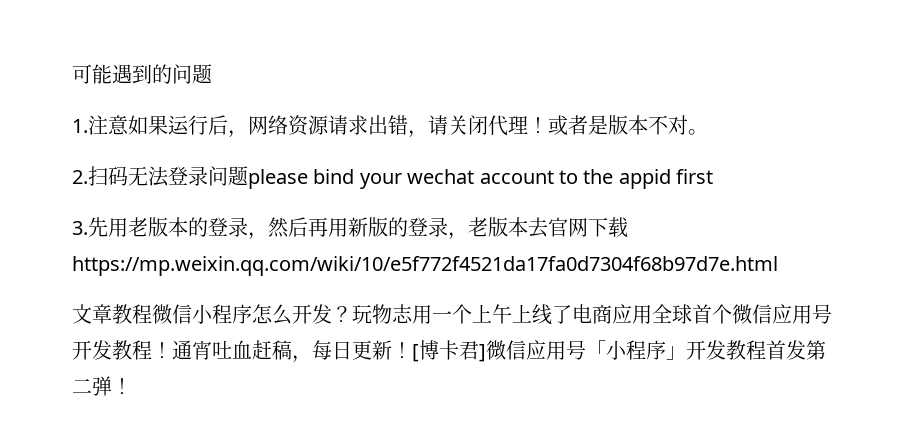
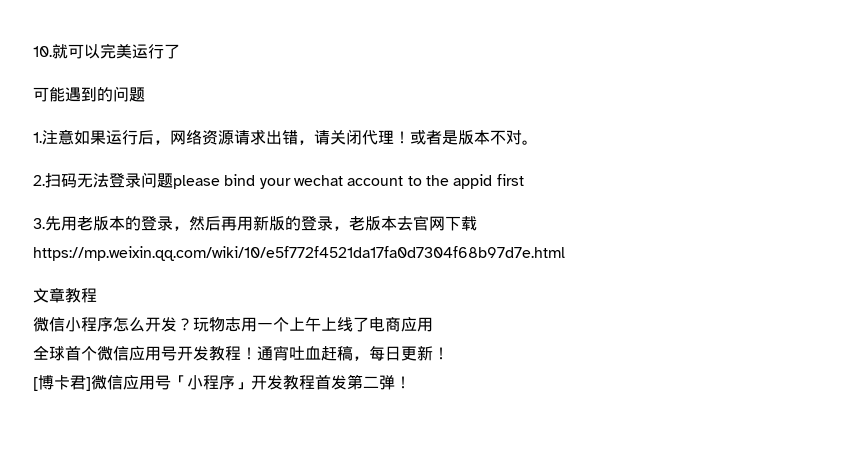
+ 10.就可以完美运行了
- 文章教程微信小程序怎么开发？
+ 文章教程
+ 微信小程序怎么开发？
- 玩物志用一个上午上线了电商应用全球首个微信应用号开发教程！
+ 玩物志用一个上午上线了电商应用
+ 全球首个微信应用号开发教程！
- 通宵吐血赶稿，每日更新！[博卡君]微信应用号「小程序」开发教程首发第二弹！
+ 通宵吐血赶稿，每日更新！
+ [博卡君]微信应用号「小程序」开发教程首发第二弹！

